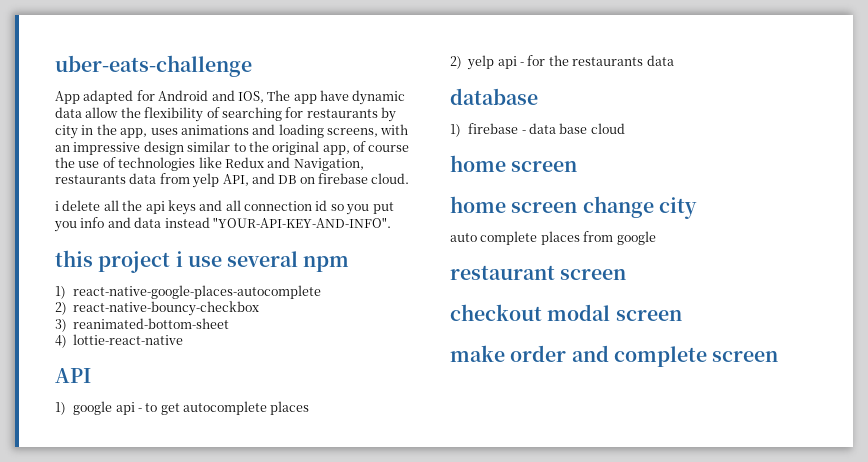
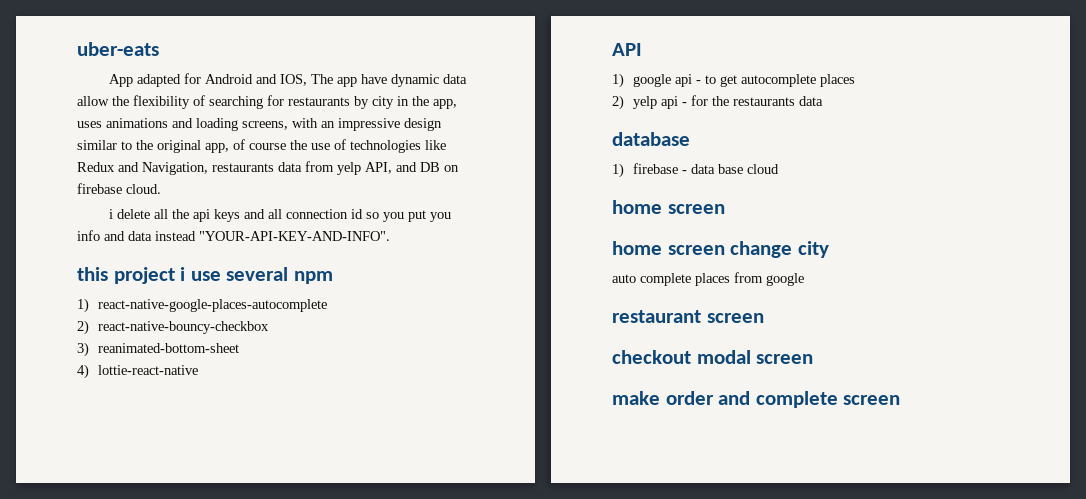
- uber-eats-challenge
+ uber-eats

